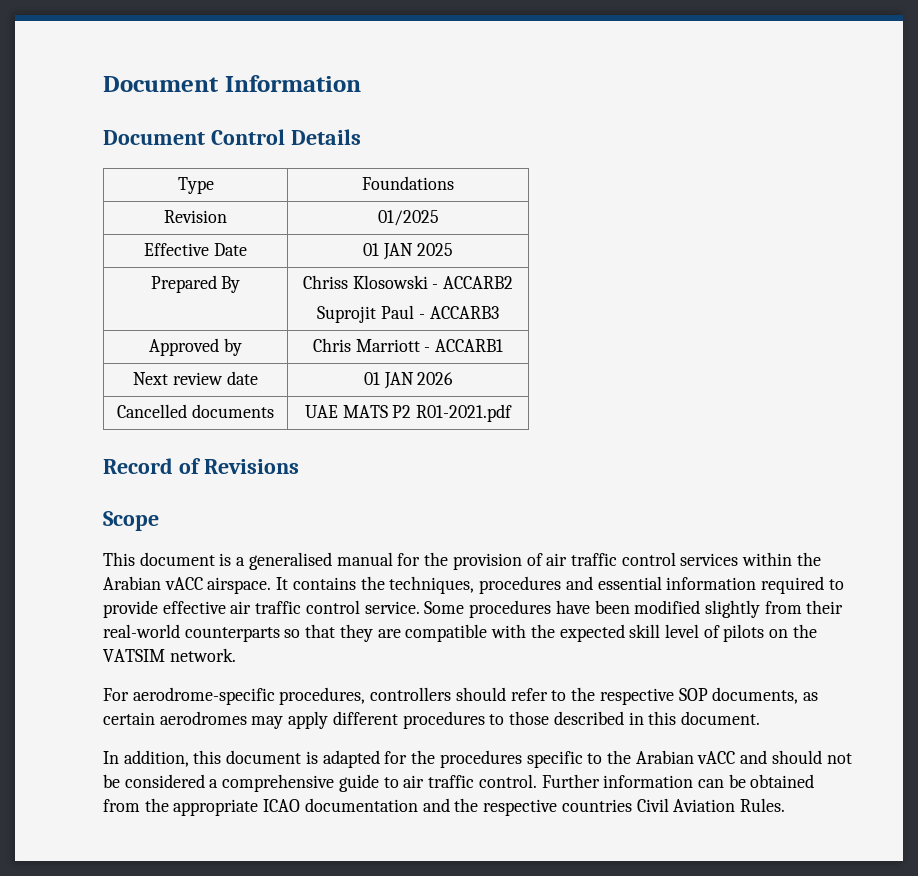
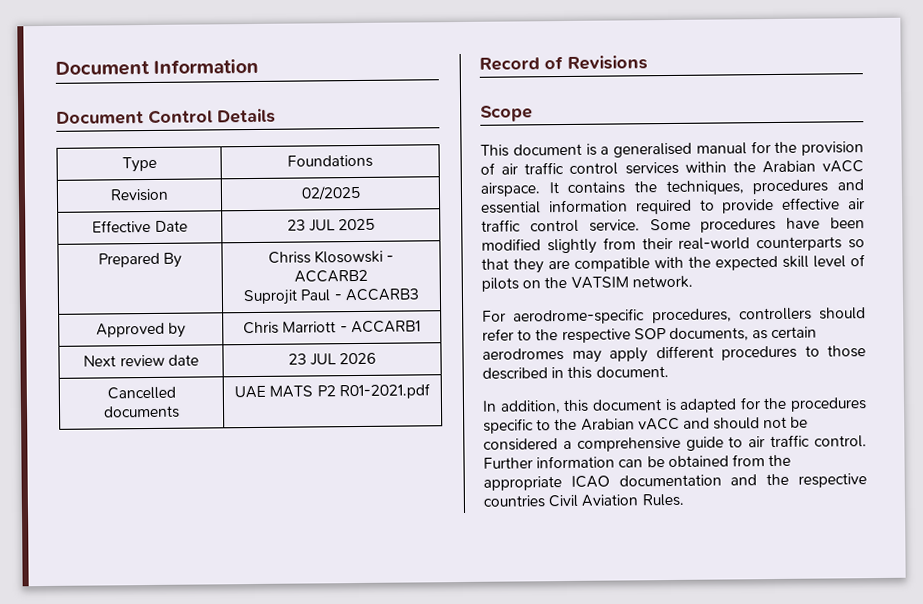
- Revision | 01/2025
+ Revision | 02/2025
- Effective Date | 01 JAN 2025
+ Effective Date | 23 JUL 2025
- Next review date | 01 JAN 2026
+ Next review date | 23 JUL 2026

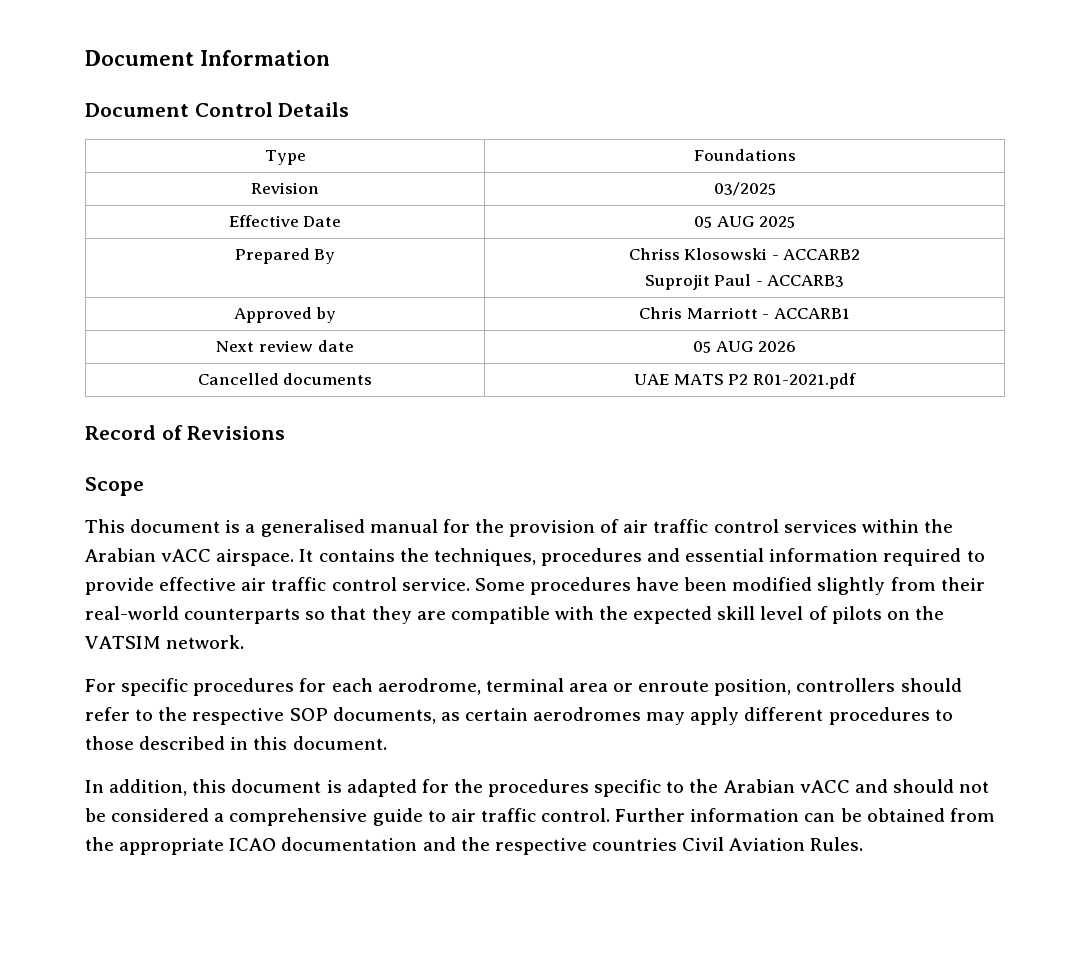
- Revision | 02/2025
+ Revision | 03/2025
- Effective Date | 23 JUL 2025
+ Effective Date | 05 AUG 2025
- Next review date | 23 JUL 2026
+ Next review date | 05 AUG 2026
- For aerodrome-specific procedures, controllers should refer to the respective SOP documents, as certain aerodromes may apply different procedures to those described in this document.
+ For specific procedures for each aerodrome, terminal area or enroute position, controllers should refer to the respective SOP documents, as certain aerodromes may apply different procedures to those described in this document.

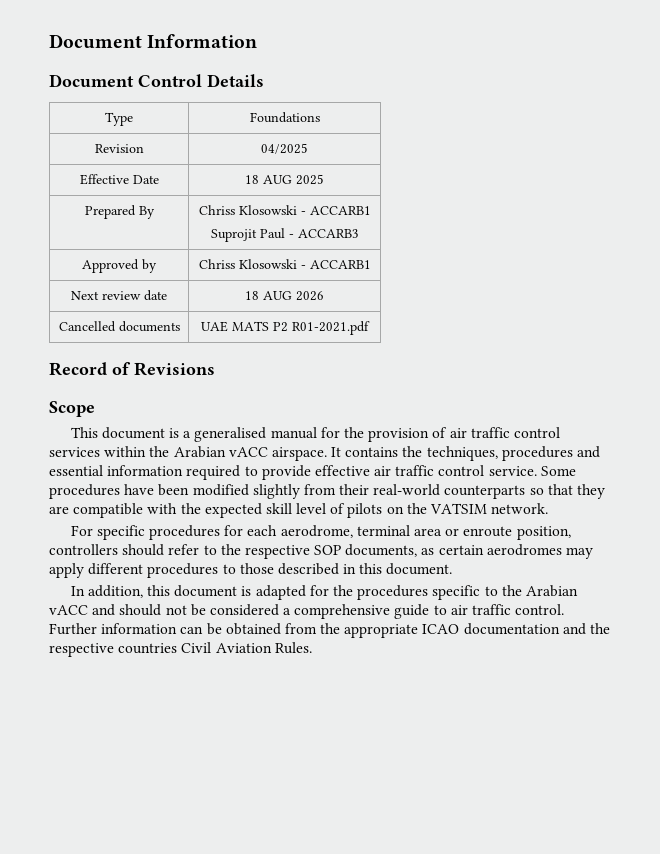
- Revision | 03/2025
+ Revision | 04/2025
- Effective Date | 05 AUG 2025
+ Effective Date | 18 AUG 2025
- Prepared By | Chriss Klosowski - ACCARB2
+ Prepared By | Chriss Klosowski - ACCARB1
- Approved by | Chris Marriott - ACCARB1
+ Approved by | Chriss Klosowski - ACCARB1
- Next review date | 05 AUG 2026
+ Next review date | 18 AUG 2026

